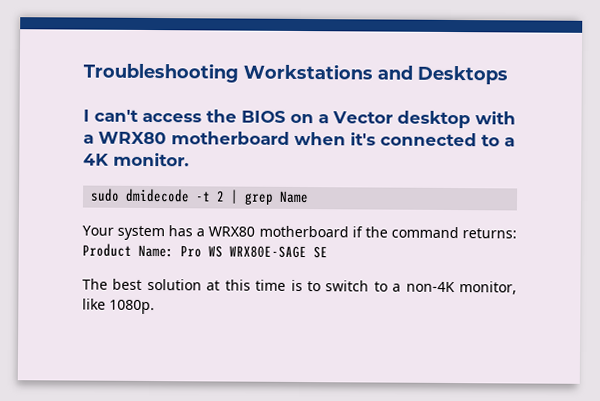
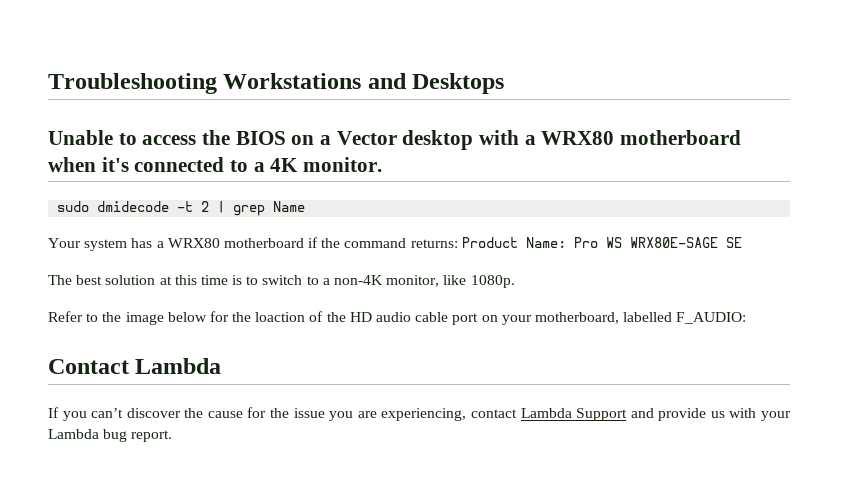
- I can't access the BIOS on a Vector desktop with a WRX80 motherboard when it's connected to a 4K monitor.
+ Unable to access the BIOS on a Vector desktop with a WRX80 motherboard when it's connected to a 4K monitor.
+ Refer to the image below for the loaction of the HD audio cable port on your motherboard, labelled F_AUDIO:
+ Contact Lambda
+ If you can’t discover the cause for the issue you are experiencing, contact Lambda Support and provide us with your Lambda bug report.

